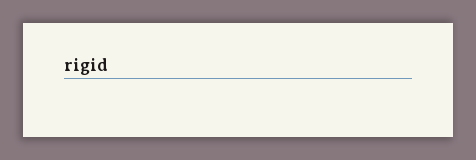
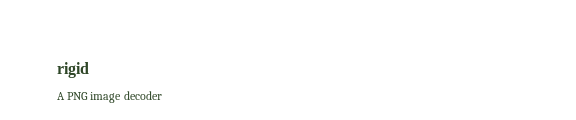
+ A PNG image decoder

